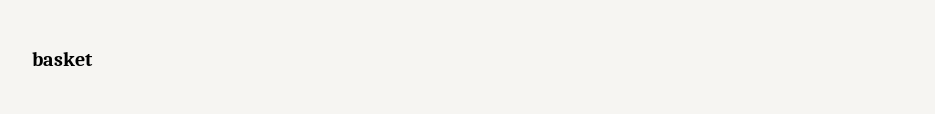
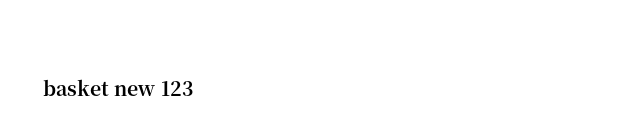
- basket
+ basket new 123

